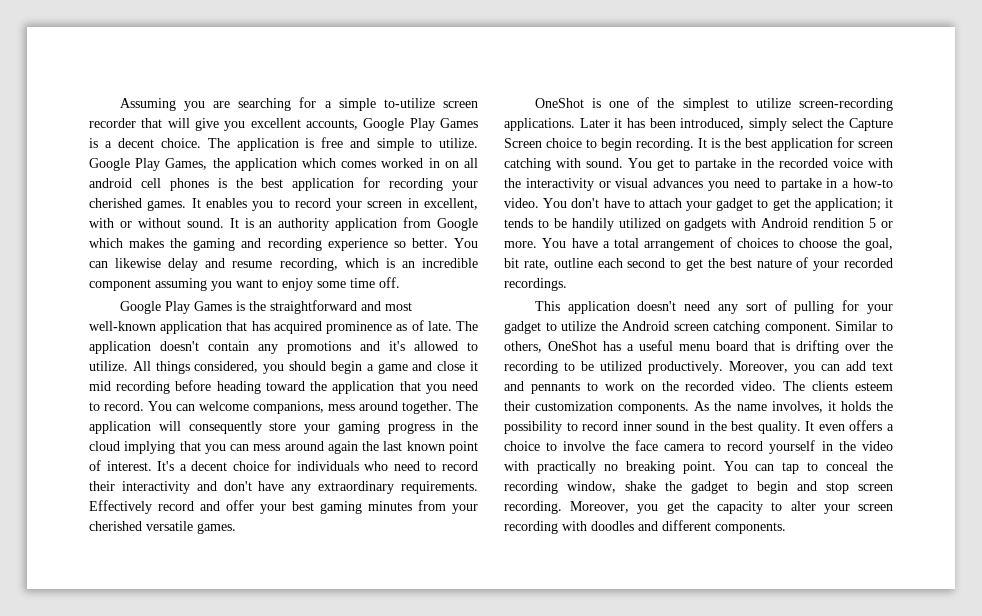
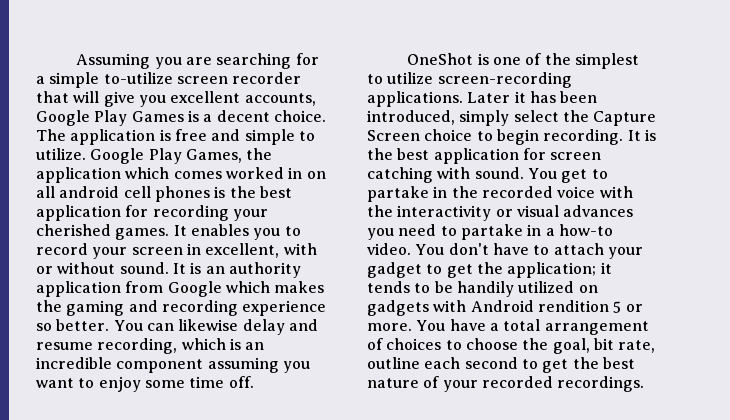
- Google Play Games is the straightforward and most well-known application that has acquired prominence as of late. The application doesn't contain any promotions and it's allowed to utilize. All things considered, you should begin a game and close it mid recording before heading toward the application that you need to record. You can welcome companions, mess around together. The application will consequently store your gaming progress in the cloud implying that you can mess around again the last known point of interest. It's a decent choice for individuals who need to record their interactivity and don't have any extraordinary requirements. Effectively record and offer your best gaming minutes from your cherished versatile games.
- This application doesn't need any sort of pulling for your gadget to utilize the Android screen catching component. Similar to others, OneShot has a useful menu board that is drifting over the recording to be utilized productively. Moreover, you can add text and pennants to work on the recorded video. The clients esteem their customization components. As the name involves, it holds the possibility to record inner sound in the best quality. It even offers a choice to involve the face camera to record yourself in the video with practically no breaking point. You can tap to conceal the recording window, shake the gadget to begin and stop screen recording. Moreover, you get the capacity to alter your screen recording with doodles and different components.

